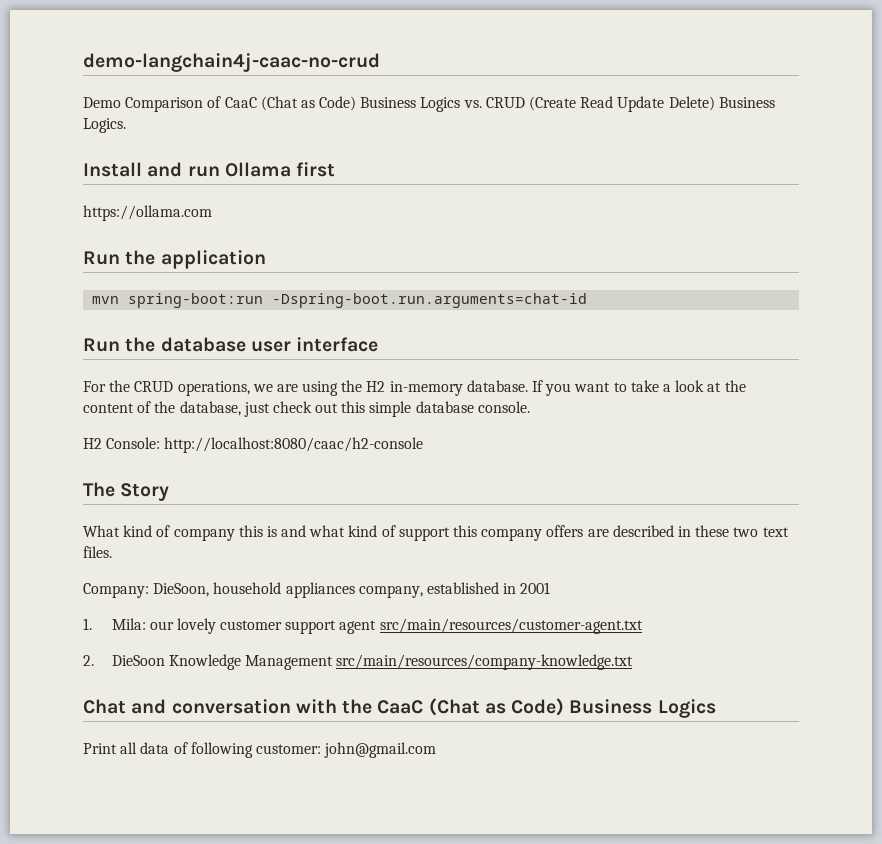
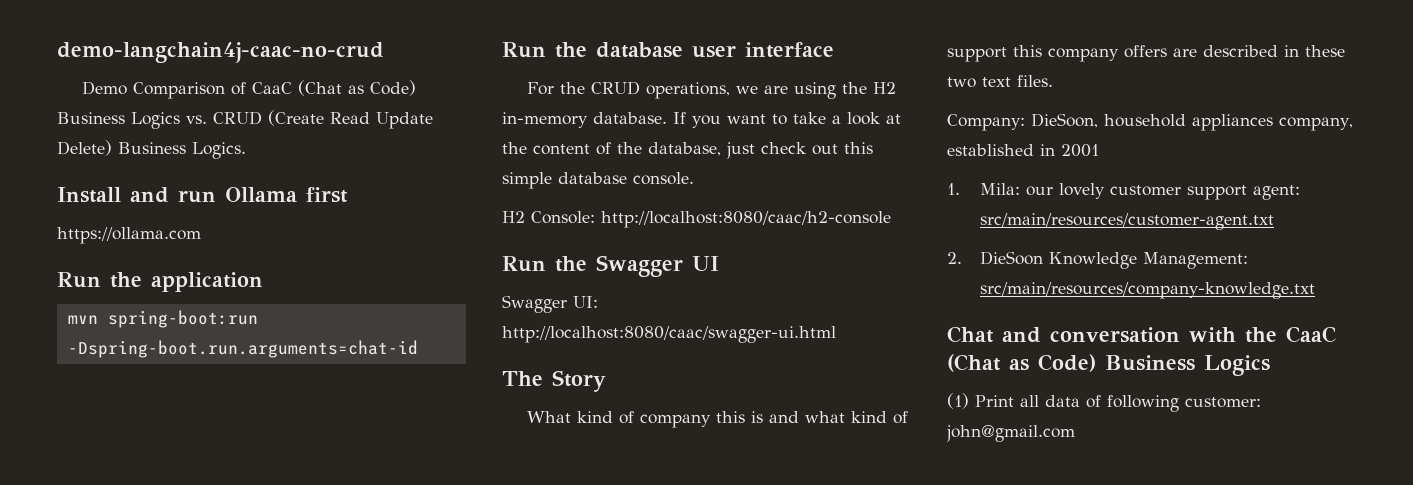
+ Run the Swagger UI
+ Swagger UI: http://localhost:8080/caac/swagger-ui.html
- 1. Mila: our lovely customer support agent src/main/resources/customer-agent.txt
+ 1. Mila: our lovely customer support agent: src/main/resources/customer-agent.txt
- 2. DieSoon Knowledge Management src/main/resources/company-knowledge.txt
+ 2. DieSoon Knowledge Management: src/main/resources/company-knowledge.txt
- Print all data of following customer: john@gmail.com
+ (1) Print all data of following customer: john@gmail.com

